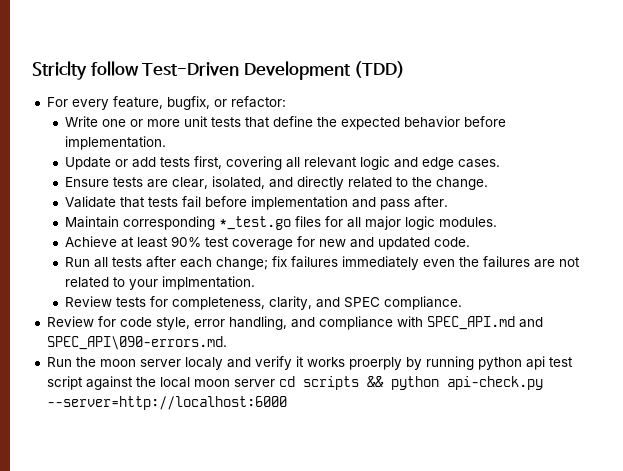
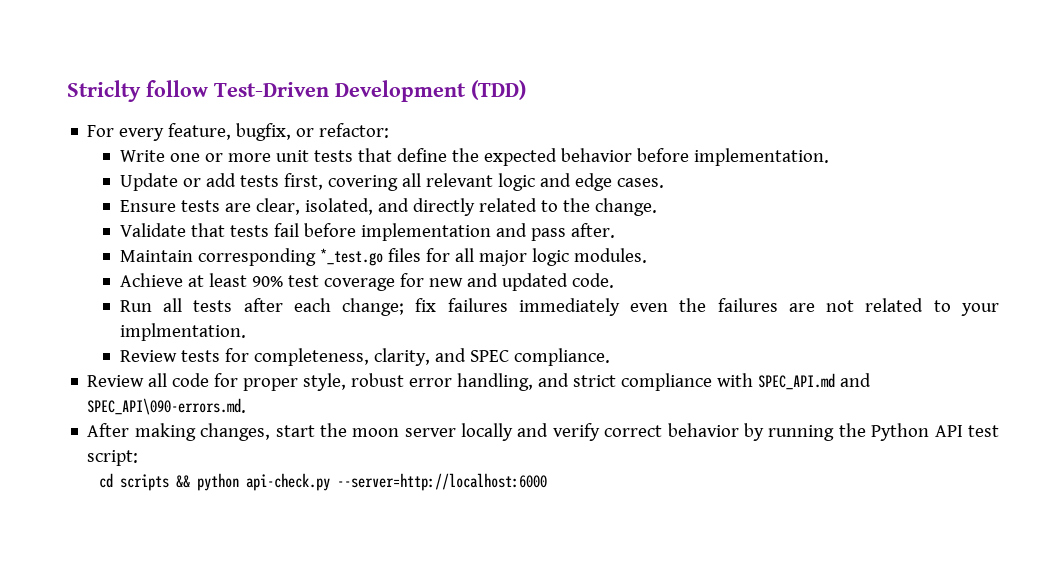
- Review for code style, error handling, and compliance with SPEC_API.md and SPEC_API\090-errors.md.
+ Review all code for proper style, robust error handling, and strict compliance with SPEC_API.md and SPEC_API\090-errors.md.
- Run the moon server localy and verify it works proerply by running python api test script against the local moon server cd scripts && python api-check.py --server=http://localhost:6000
+ After making changes, start the moon server locally and verify correct behavior by running the Python API test script:
+ cd scripts && python api-check.py --server=http://localhost:6000

